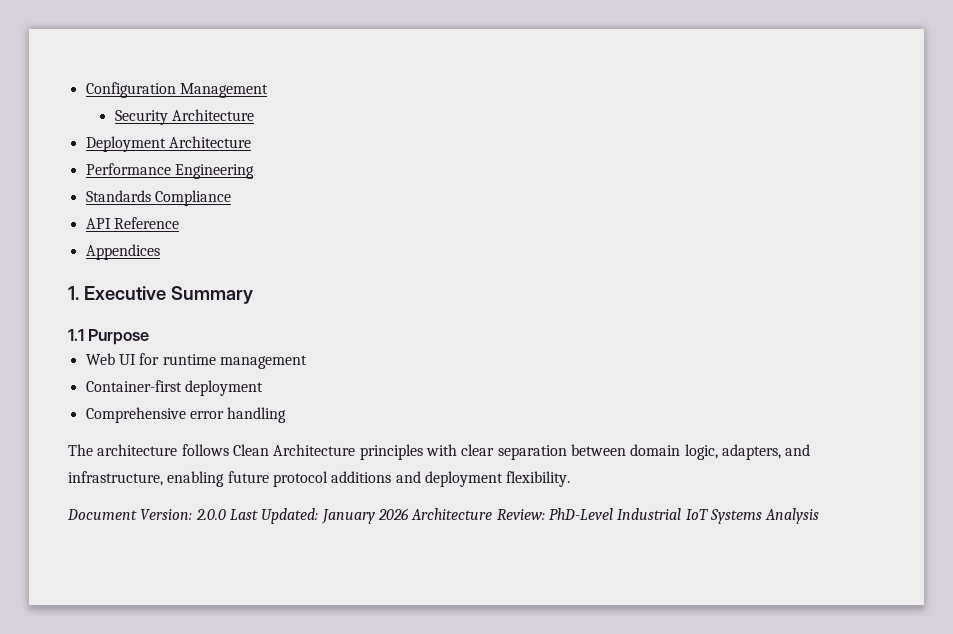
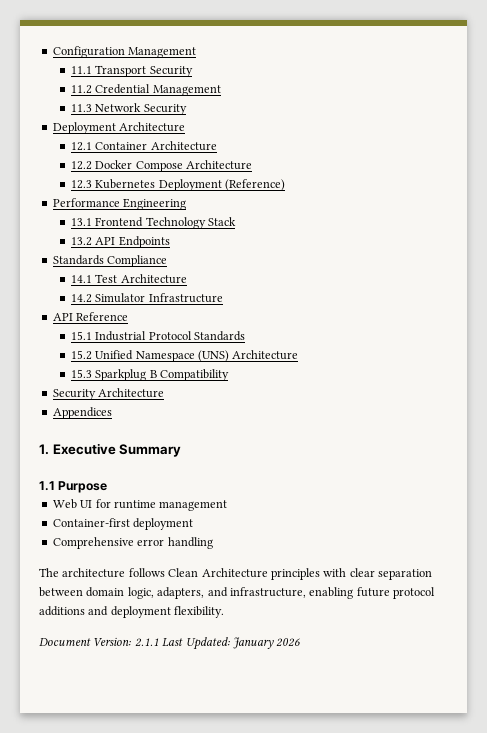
+ 11.1 Transport Security
+ 11.2 Credential Management
+ 11.3 Network Security
+ Deployment Architecture
+ 12.1 Container Architecture
+ 12.2 Docker Compose Architecture
+ 12.3 Kubernetes Deployment (Reference)
+ Performance Engineering
+ 13.1 Frontend Technology Stack
+ 13.2 API Endpoints
+ Standards Compliance
+ 14.1 Test Architecture
+ 14.2 Simulator Infrastructure
+ API Reference
+ 15.1 Industrial Protocol Standards
+ 15.2 Unified Namespace (UNS) Architecture
+ 15.3 Sparkplug B Compatibility
  Security Architecture
- Deployment Architecture
- Performance Engineering
- Standards Compliance
- API Reference
- Document Version: 2.0.0 Last Updated: January 2026 Architecture Review: PhD-Level Industrial IoT Systems Analysis
+ Document Version: 2.1.1 Last Updated: January 2026

